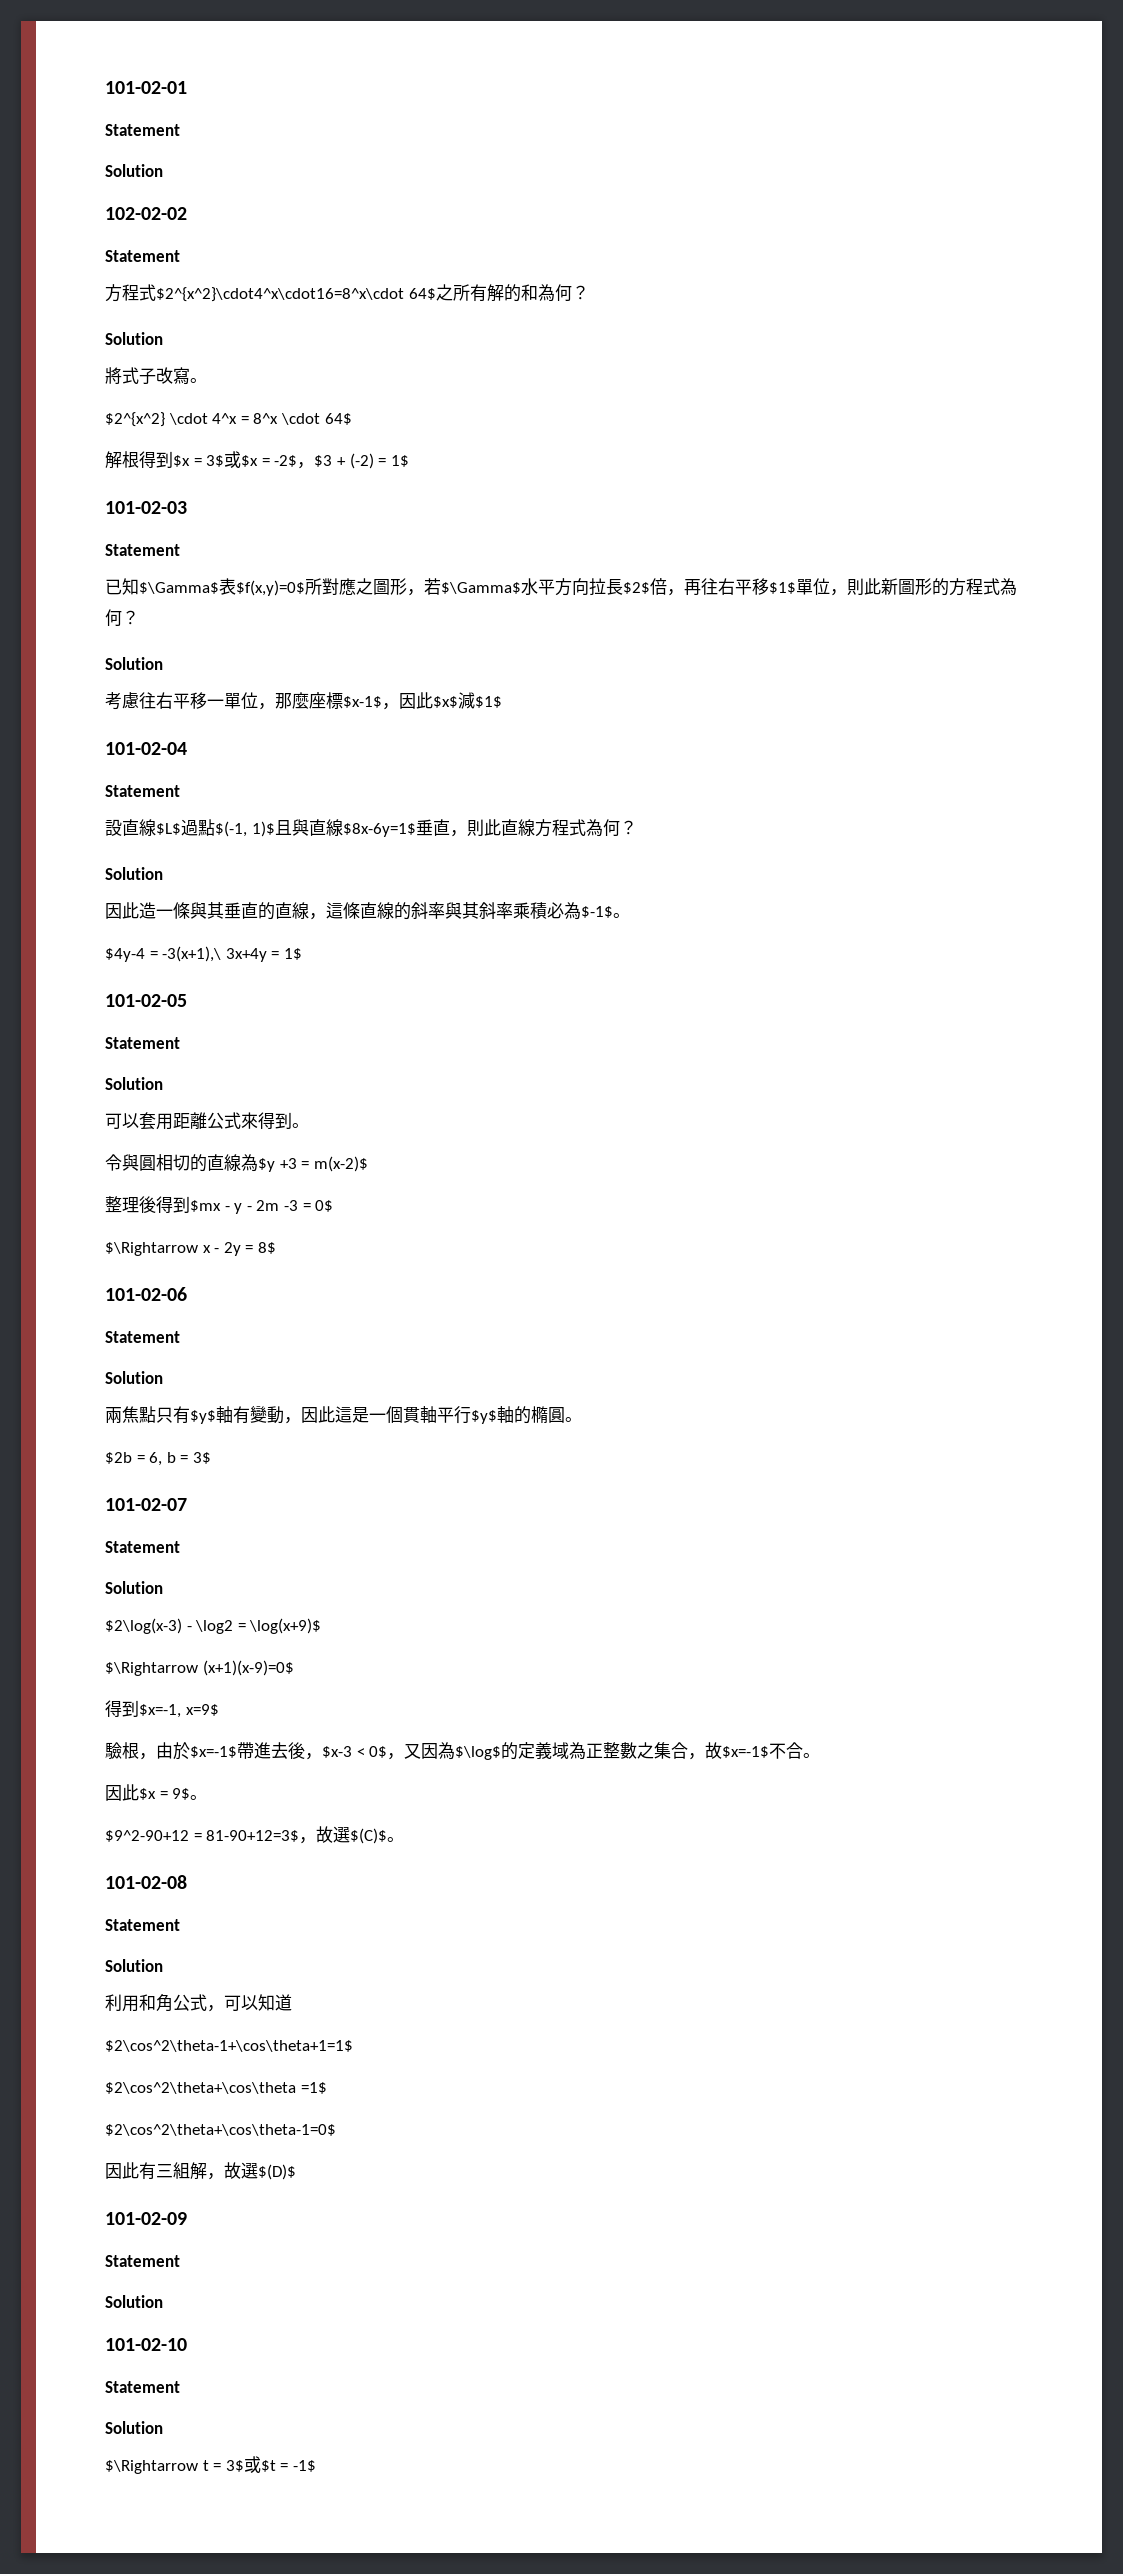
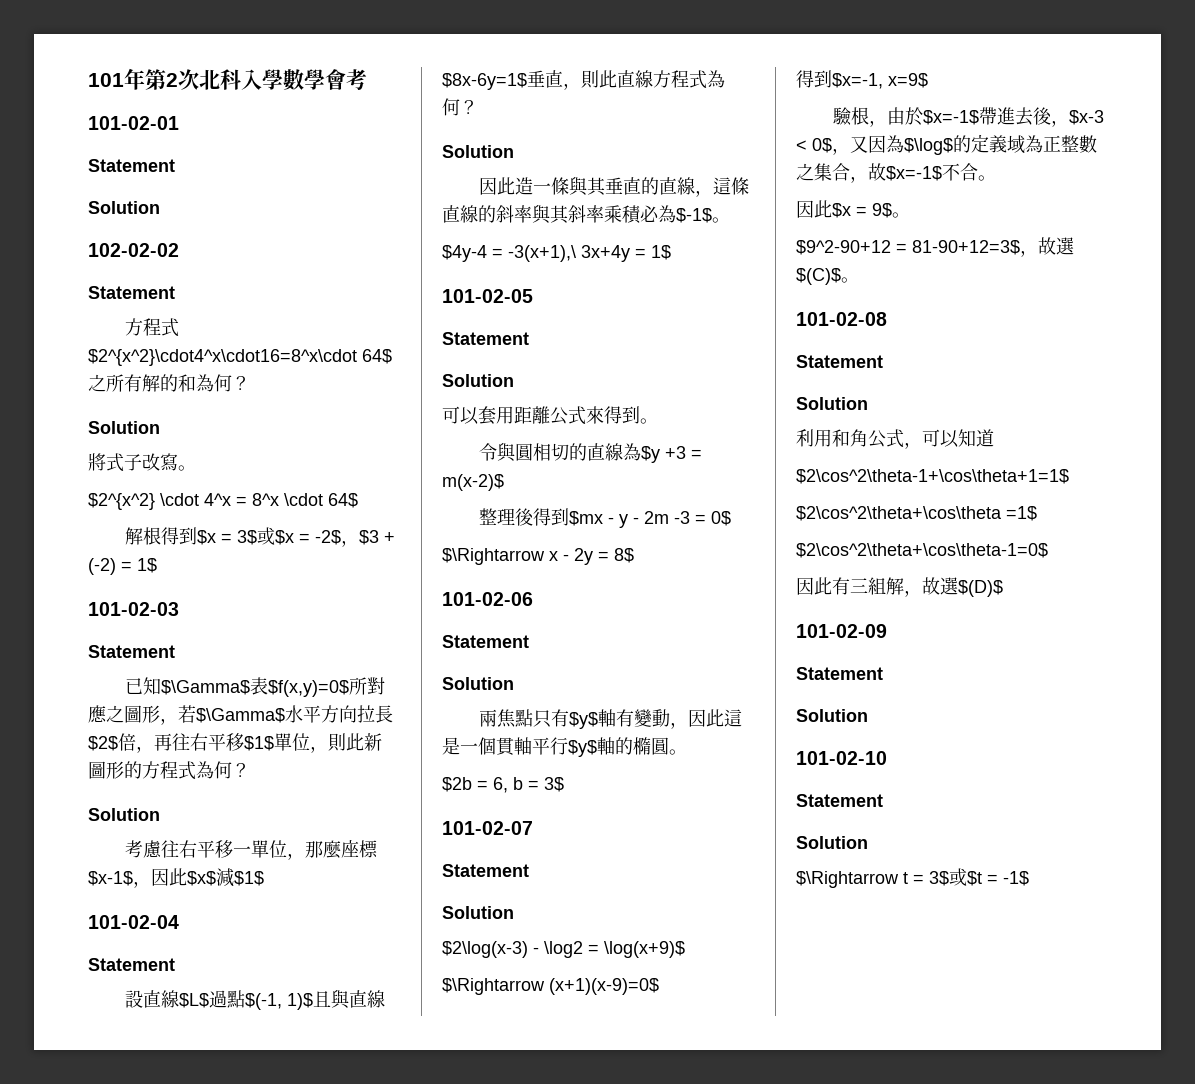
+ 101年第2次北科入學數學會考

